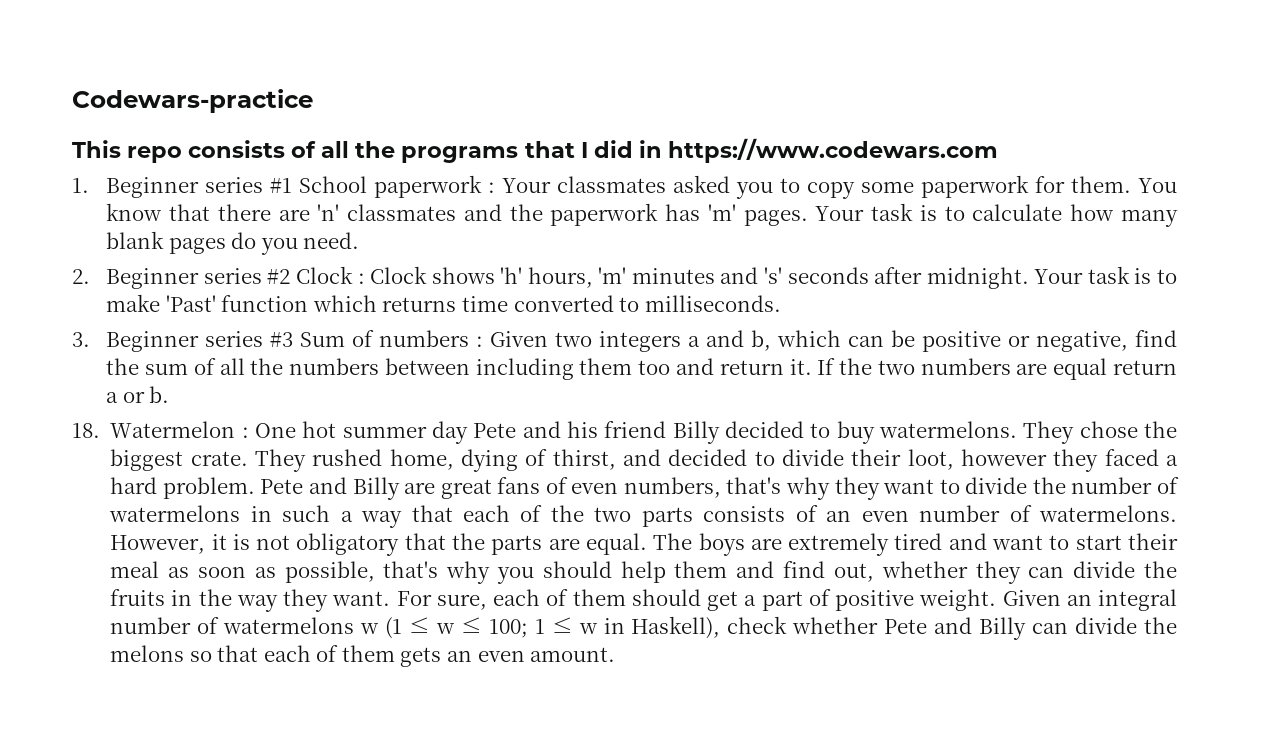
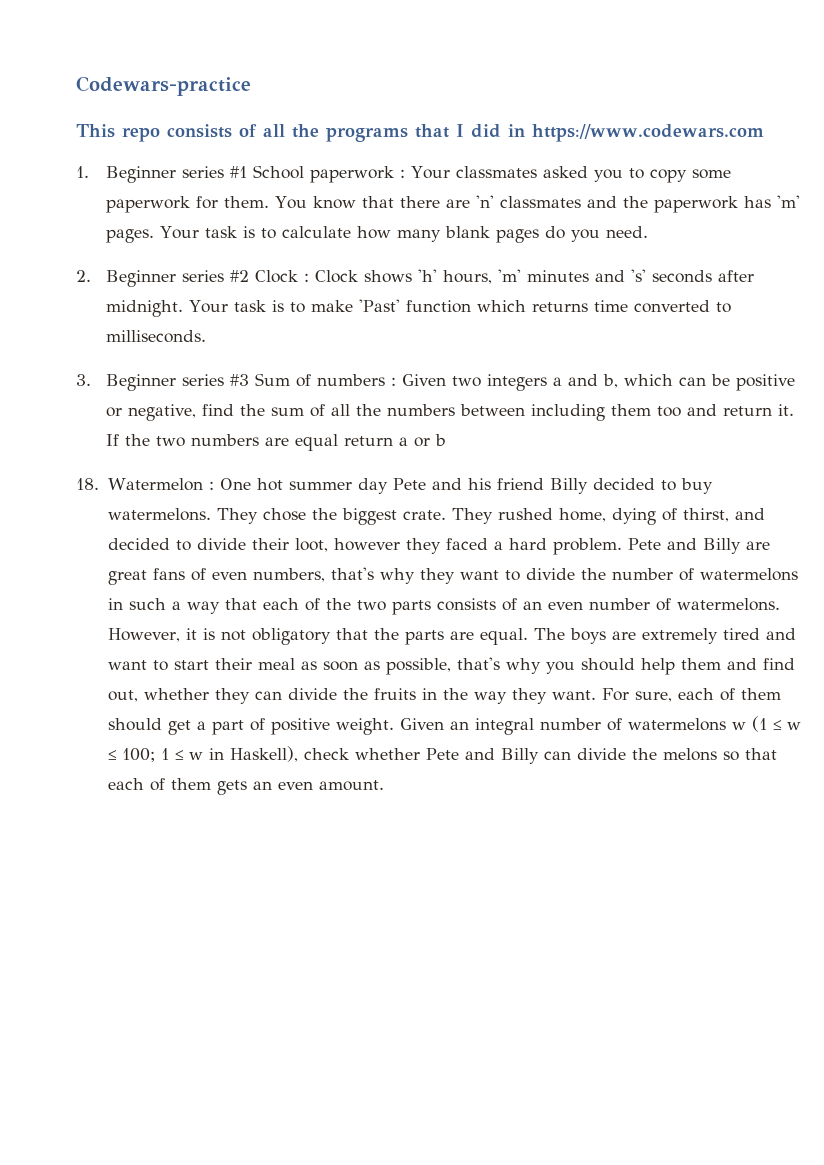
- If the two numbers are equal return a or b.
+ If the two numbers are equal return a or b

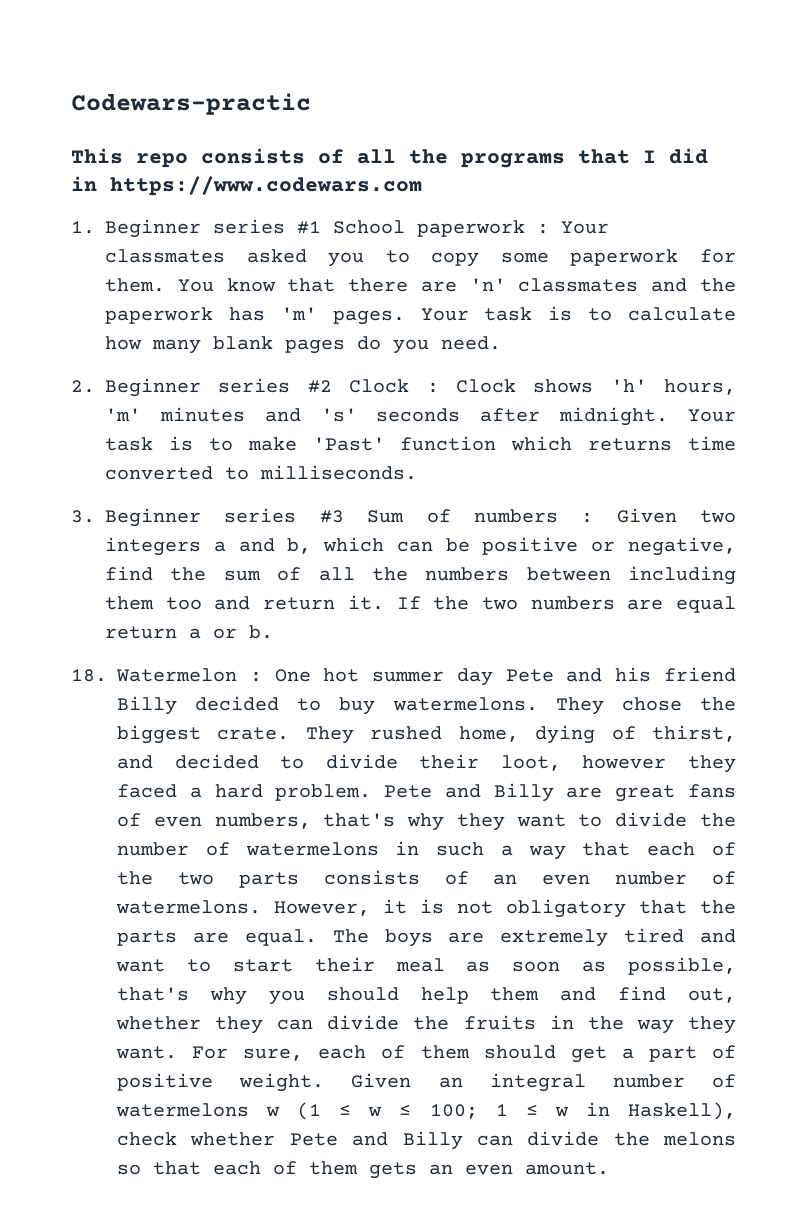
- Codewars-practice
+ Codewars-practic
- If the two numbers are equal return a or b
+ If the two numbers are equal return a or b.

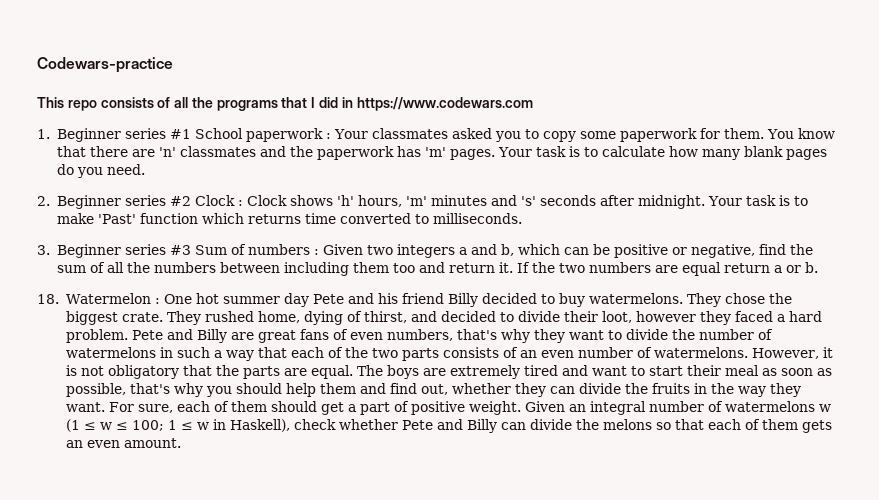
- Codewars-practic
+ Codewars-practice

